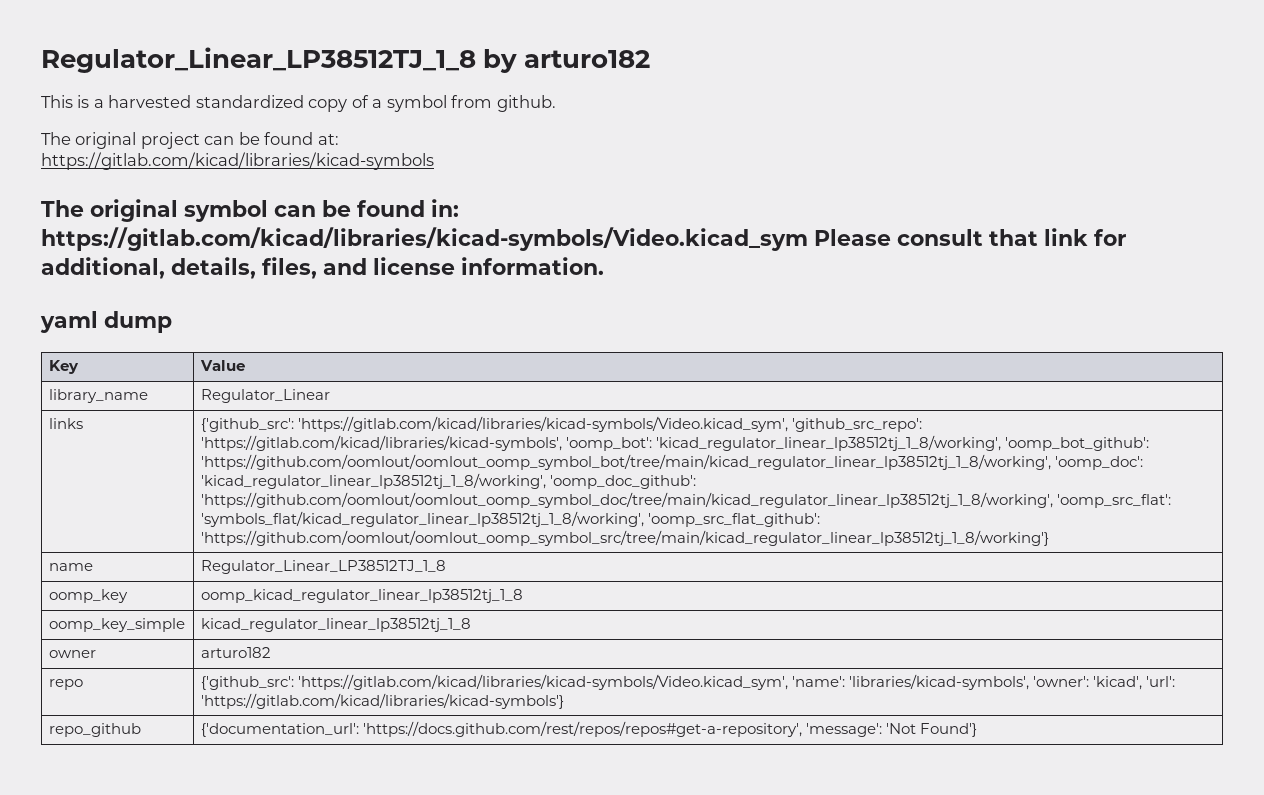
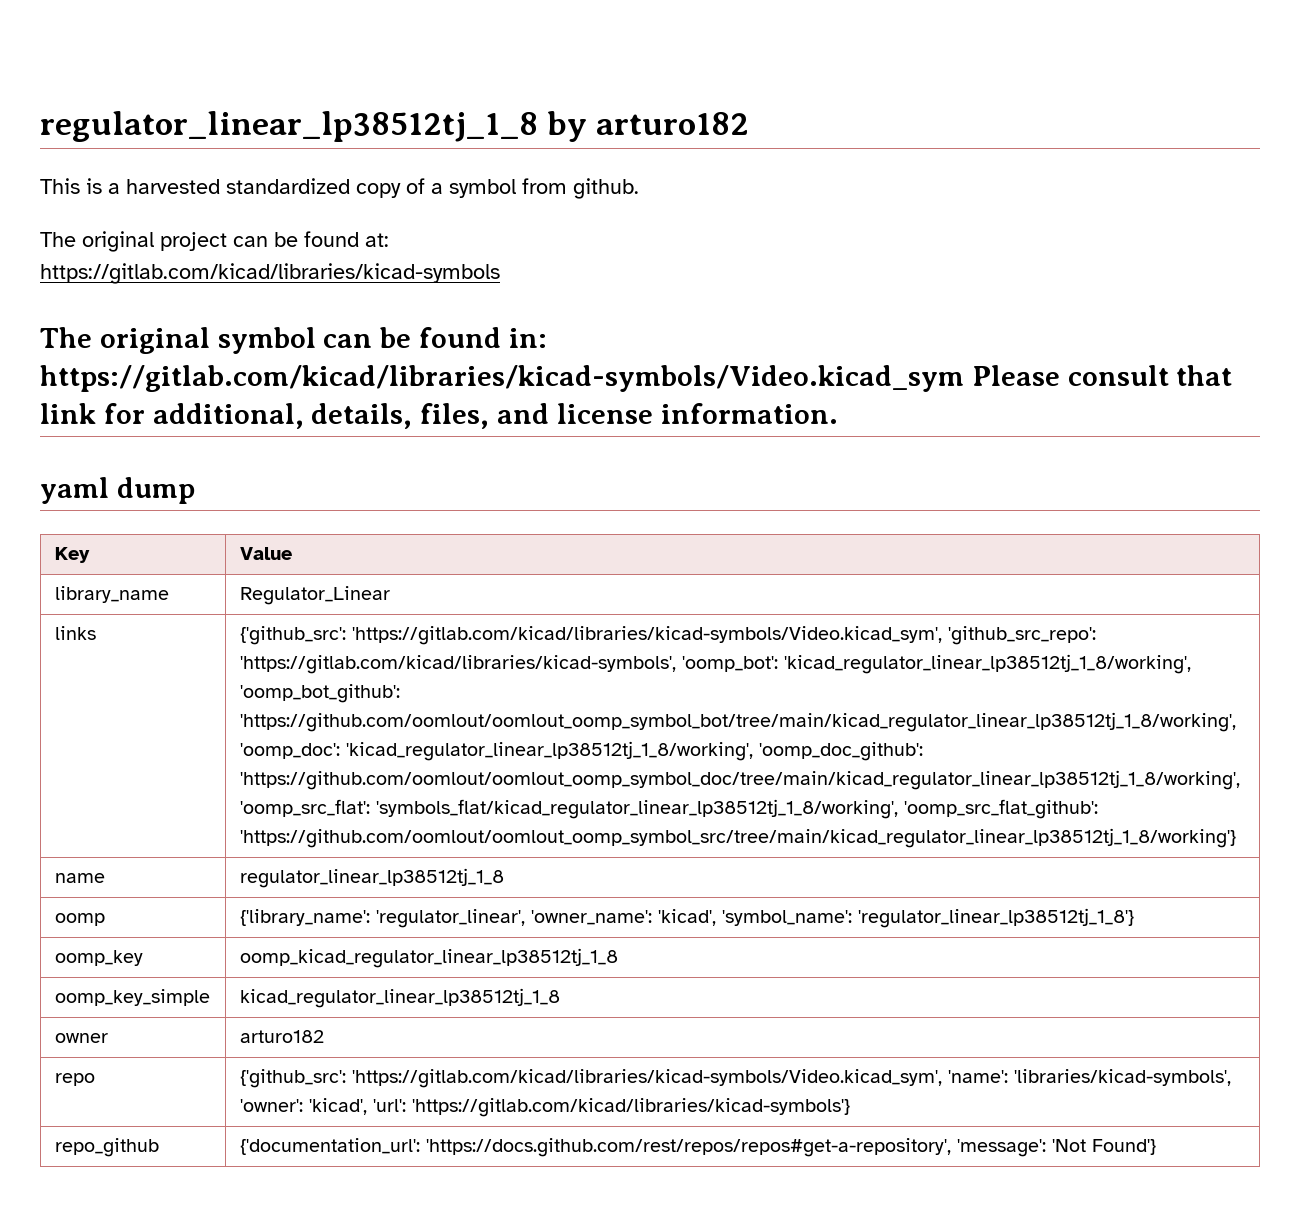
- Regulator_Linear_LP38512TJ_1_8 by arturo182
+ regulator_linear_lp38512tj_1_8 by arturo182
- name | Regulator_Linear_LP38512TJ_1_8
+ name | regulator_linear_lp38512tj_1_8
+ oomp | {'library_name': 'regulator_linear', 'owner_name': 'kicad', 'symbol_name': 'regulator_linear_lp38512tj_1_8'}

